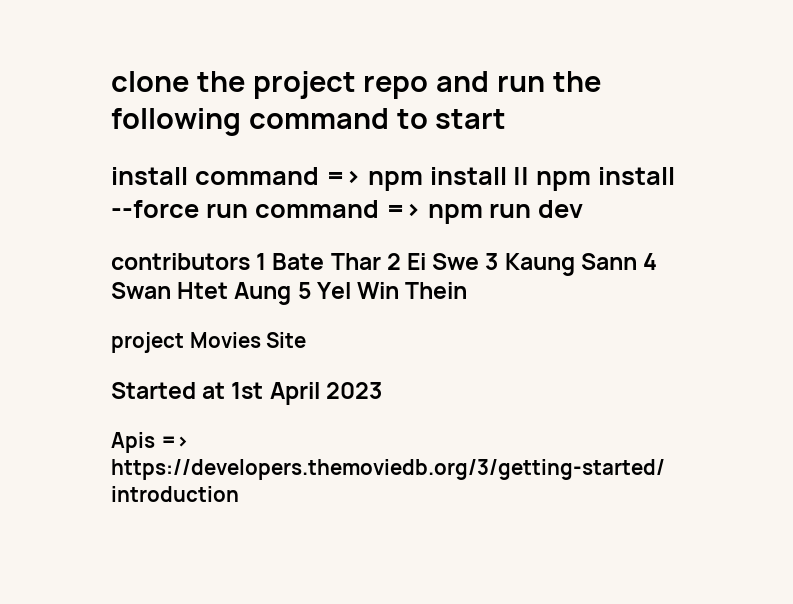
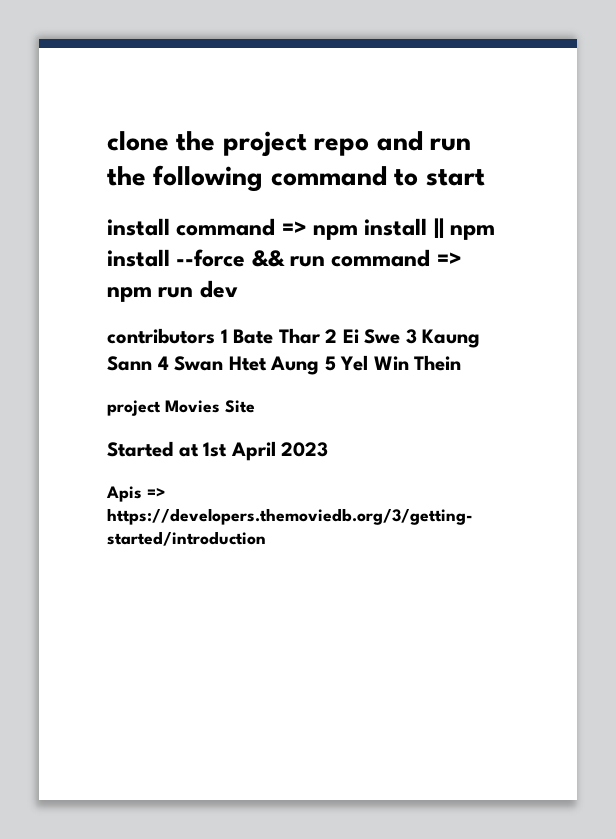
- install command => npm install || npm install --force run command => npm run dev
+ install command => npm install || npm install --force && run command => npm run dev

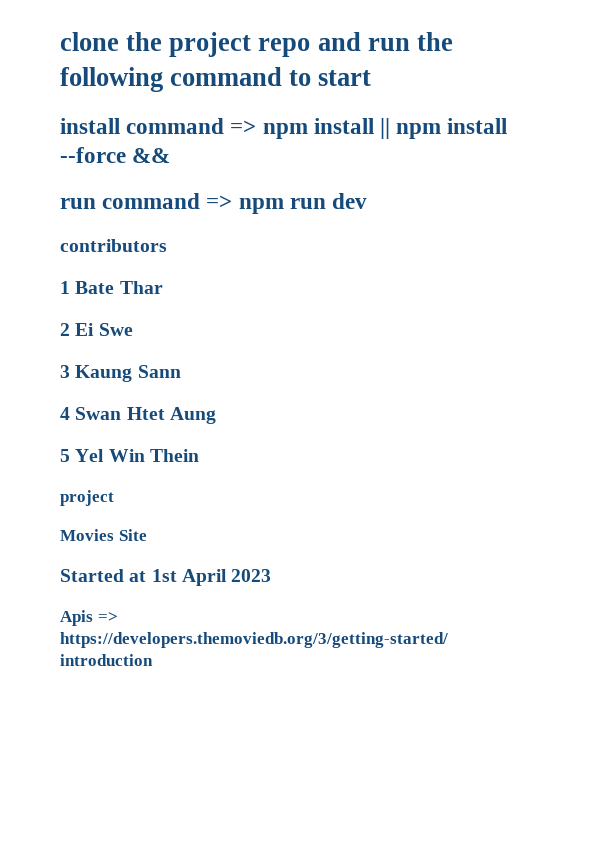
- install command => npm install || npm install --force && run command => npm run dev
+ install command => npm install || npm install --force &&
+ run command => npm run dev
- contributors 1 Bate Thar 2 Ei Swe 3 Kaung Sann 4 Swan Htet Aung 5 Yel Win Thein
- project Movies Site
+ contributors
+ 1 Bate Thar
+ 2 Ei Swe
+ 3 Kaung Sann
+ 4 Swan Htet Aung
+ 5 Yel Win Thein
+ project
+ Movies Site

